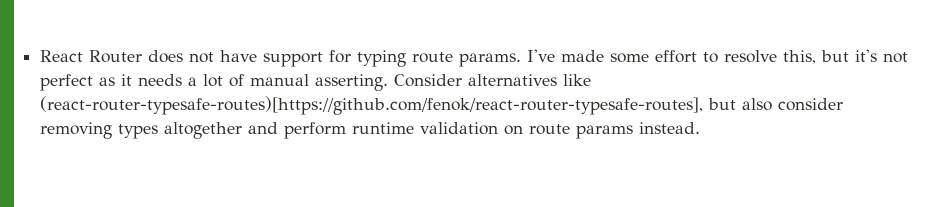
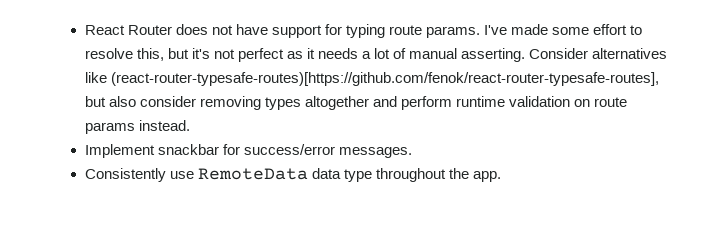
+ Implement snackbar for success/error messages.
+ Consistently use RemoteData data type throughout the app.

